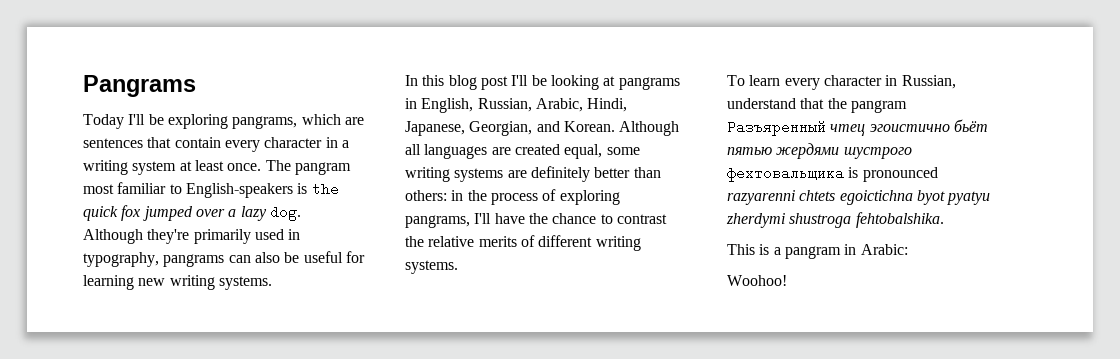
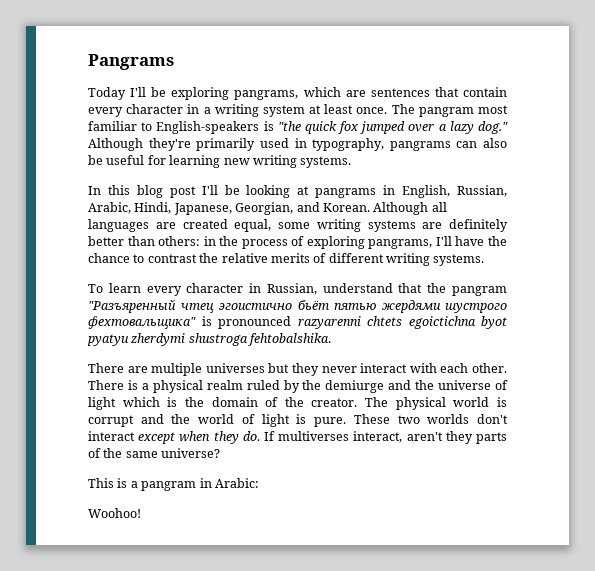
- The pangram most familiar to English-speakers is the quick fox jumped over a lazy dog.
+ The pangram most familiar to English-speakers is "the quick fox jumped over a lazy dog."
- To learn every character in Russian, understand that the pangram Разъяренный чтец эгоистично бьёт пятью жердями шустрого фехтовальщика is pronounced razyarenni chtets egoictichna byot pyatyu zherdymi shustroga fehtobalshika.
+ To learn every character in Russian, understand that the pangram "Разъяренный чтец эгоистично бьёт пятью жердями шустрого фехтовальщика" is pronounced razyarenni chtets egoictichna byot pyatyu zherdymi shustroga fehtobalshika.
+ There are multiple universes but they never interact with each other. There is a physical realm ruled by the demiurge and the universe of light which is the domain of the creator. The physical world is corrupt and the world of light is pure. These two worlds don't interact except when they do. If multiverses interact, aren't they parts of the same universe?

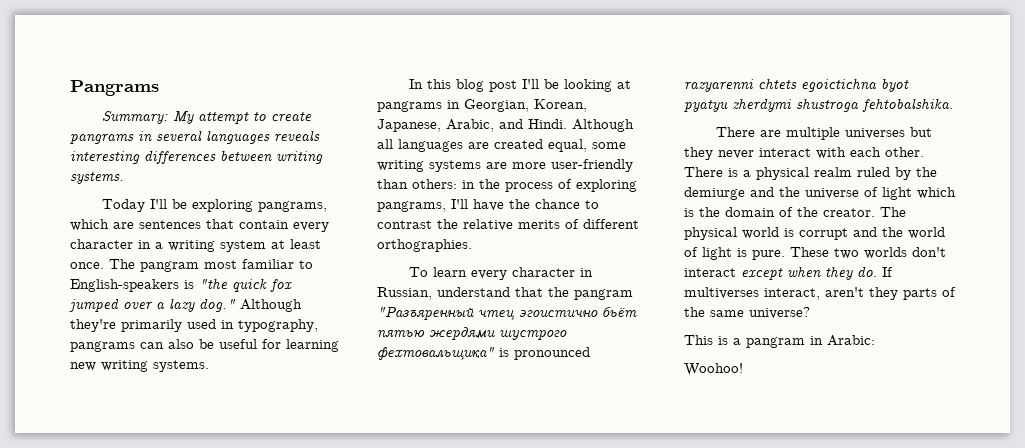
+ Summary: My attempt to create pangrams in several languages reveals interesting differences between writing systems.
- In this blog post I'll be looking at pangrams in English, Russian, Arabic, Hindi, Japanese, Georgian, and Korean.
+ In this blog post I'll be looking at pangrams in Georgian, Korean, Japanese, Arabic, and Hindi.
- Although all languages are created equal, some writing systems are definitely better than others: in the process of exploring pangrams, I'll have the chance to contrast the relative merits of different writing systems.
+ Although all languages are created equal, some writing systems are more user-friendly than others: in the process of exploring pangrams, I'll have the chance to contrast the relative merits of different orthographies.

